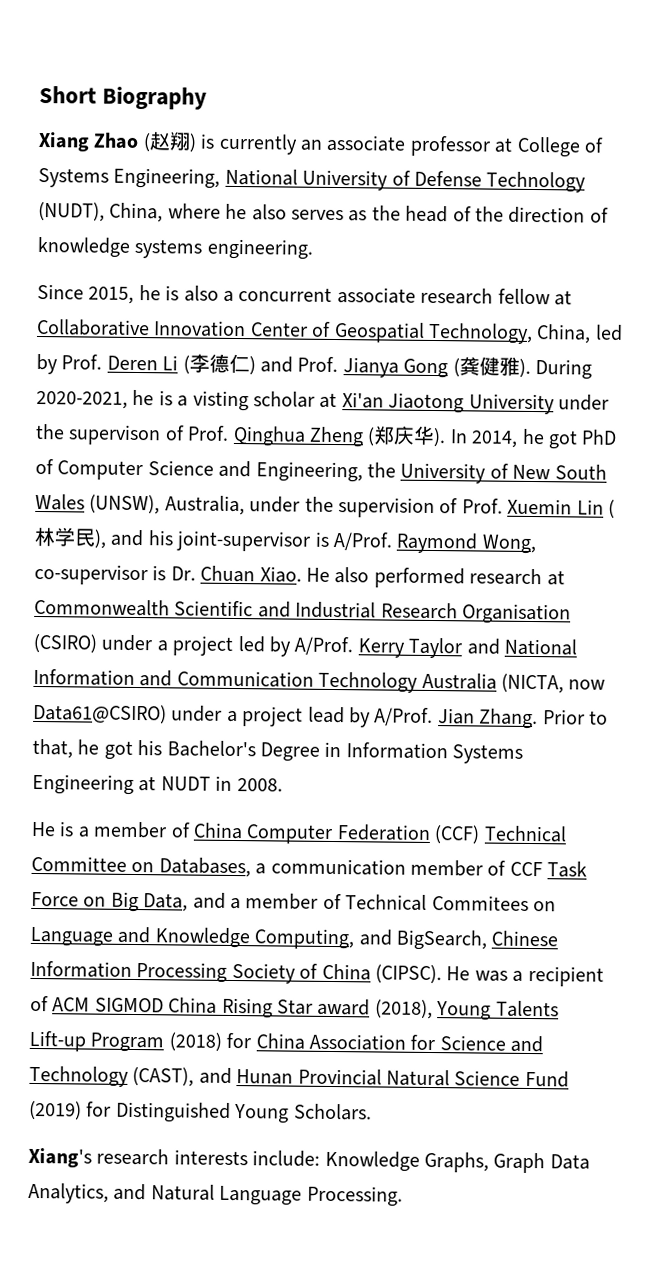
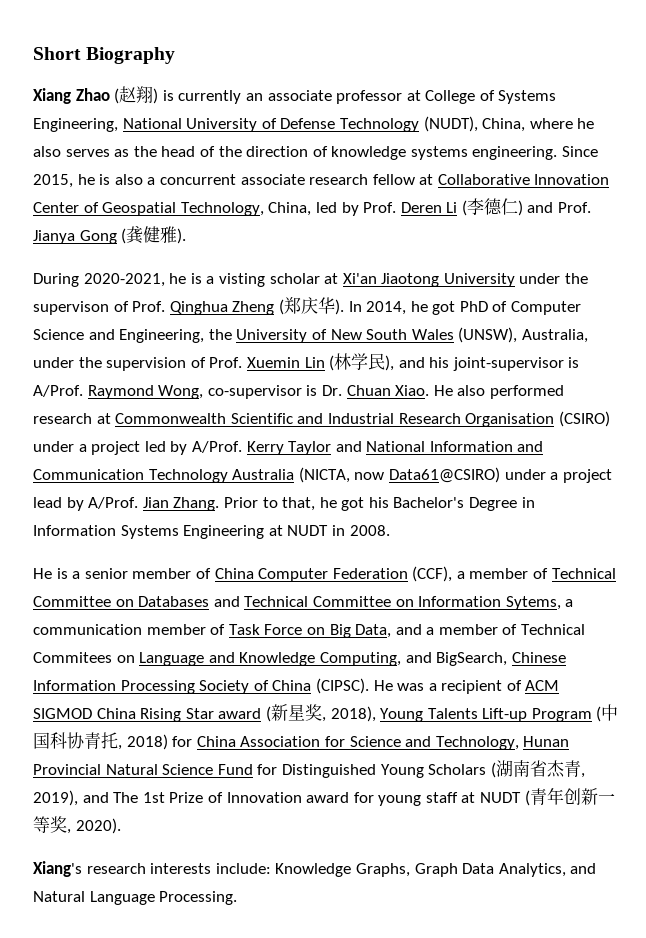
- Xiang Zhao (赵翔) is currently an associate professor at College of Systems Engineering, National University of Defense Technology (NUDT), China, where he also serves as the head of the direction of knowledge systems engineering.
- Since 2015, he is also a concurrent associate research fellow at Collaborative Innovation Center of Geospatial Technology, China, led by Prof. Deren Li (李德仁) and Prof. Jianya Gong (龚健雅). During 2020-2021, he is a visting scholar at Xi'an Jiaotong University under the supervison of Prof. Qinghua Zheng (郑庆华).
+ Xiang Zhao (赵翔) is currently an associate professor at College of Systems Engineering, National University of Defense Technology (NUDT), China, where he also serves as the head of the direction of knowledge systems engineering. Since 2015, he is also a concurrent associate research fellow at Collaborative Innovation Center of Geospatial Technology, China, led by Prof. Deren Li (李德仁) and Prof. Jianya Gong (龚健雅).
+ During 2020-2021, he is a visting scholar at Xi'an Jiaotong University under the supervison of Prof. Qinghua Zheng (郑庆华).
- He is a member of China Computer Federation (CCF) Technical Committee on Databases, a communication member of CCF Task Force on Big Data, and a member of Technical Commitees on Language and Knowledge Computing, and BigSearch, Chinese Information Processing Society of China (CIPSC).
+ He is a senior member of China Computer Federation (CCF), a member of Technical Committee on Databases and Technical Committee on Information Sytems, a communication member of Task Force on Big Data, and a member of Technical Commitees on Language and Knowledge Computing, and BigSearch, Chinese Information Processing Society of China (CIPSC).
- He was a recipient of ACM SIGMOD China Rising Star award (2018), Young Talents Lift-up Program (2018) for China Association for Science and Technology (CAST), and Hunan Provincial Natural Science Fund (2019) for Distinguished Young Scholars.
+ He was a recipient of ACM SIGMOD China Rising Star award (新星奖, 2018), Young Talents Lift-up Program (中国科协青托, 2018) for China Association for Science and Technology, Hunan Provincial Natural Science Fund for Distinguished Young Scholars (湖南省杰青, 2019), and The 1st Prize of Innovation award for young staff at NUDT (青年创新一等奖, 2020).

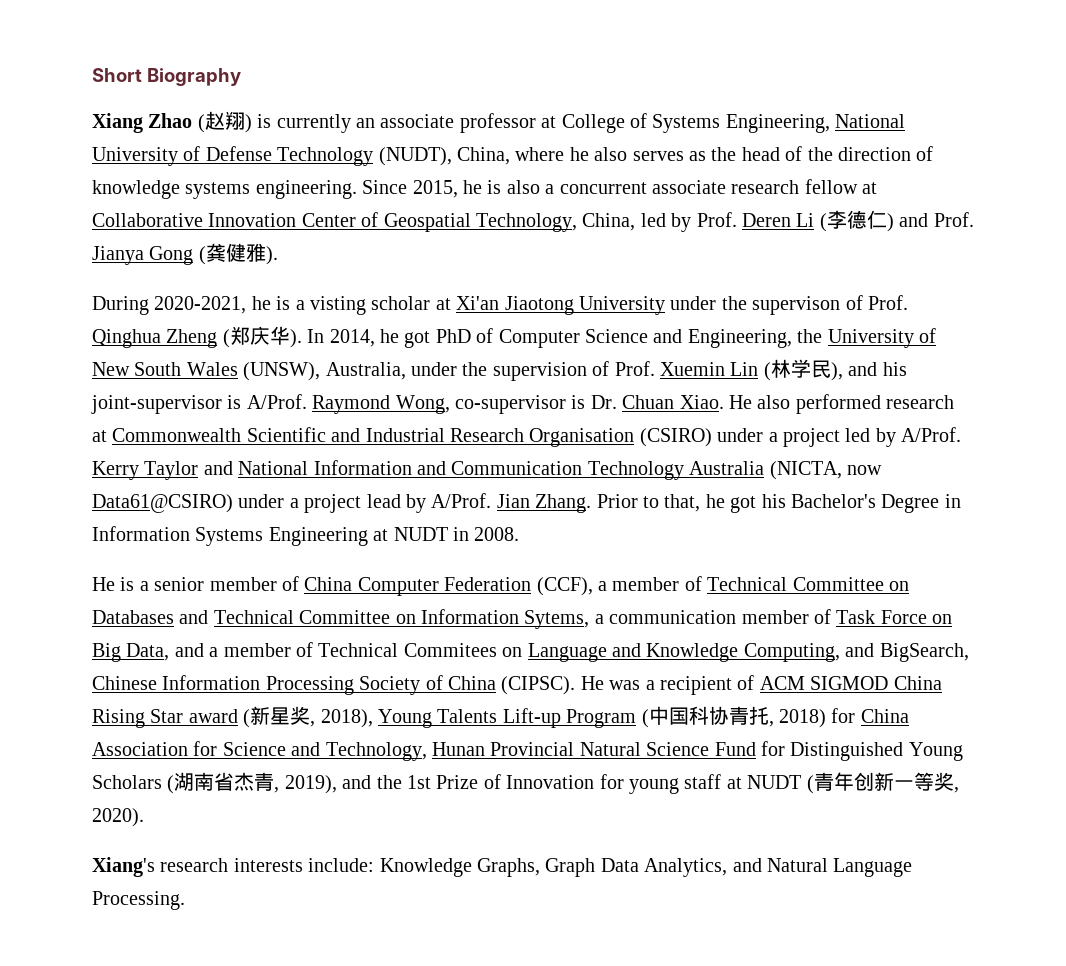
- He was a recipient of ACM SIGMOD China Rising Star award (新星奖, 2018), Young Talents Lift-up Program (中国科协青托, 2018) for China Association for Science and Technology, Hunan Provincial Natural Science Fund for Distinguished Young Scholars (湖南省杰青, 2019), and The 1st Prize of Innovation award for young staff at NUDT (青年创新一等奖, 2020).
+ He was a recipient of ACM SIGMOD China Rising Star award (新星奖, 2018), Young Talents Lift-up Program (中国科协青托, 2018) for China Association for Science and Technology, Hunan Provincial Natural Science Fund for Distinguished Young Scholars (湖南省杰青, 2019), and the 1st Prize of Innovation for young staff at NUDT (青年创新一等奖, 2020).

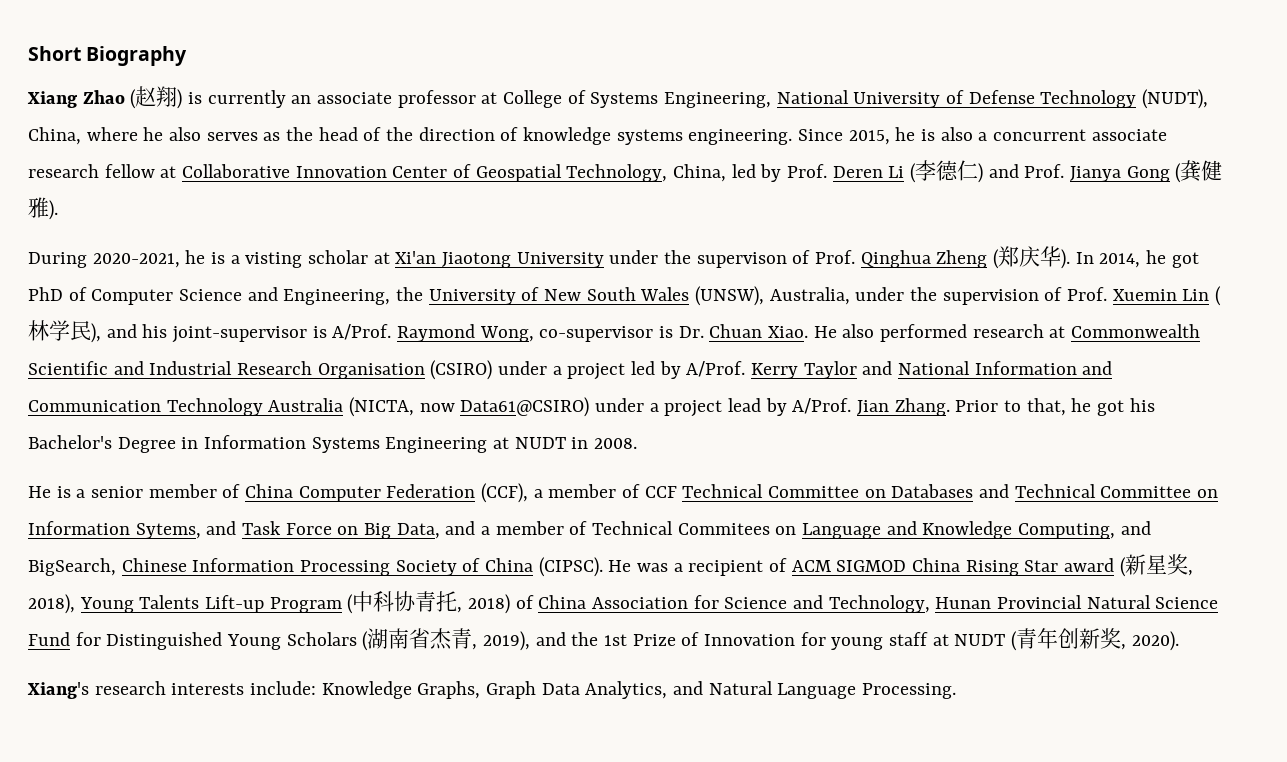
- He is a senior member of China Computer Federation (CCF), a member of Technical Committee on Databases and Technical Committee on Information Sytems, a communication member of Task Force on Big Data, and a member of Technical Commitees on Language and Knowledge Computing, and BigSearch, Chinese Information Processing Society of China (CIPSC).
+ He is a senior member of China Computer Federation (CCF), a member of CCF Technical Committee on Databases and Technical Committee on Information Sytems, and Task Force on Big Data, and a member of Technical Commitees on Language and Knowledge Computing, and BigSearch, Chinese Information Processing Society of China (CIPSC).
- He was a recipient of ACM SIGMOD China Rising Star award (新星奖, 2018), Young Talents Lift-up Program (中国科协青托, 2018) for China Association for Science and Technology, Hunan Provincial Natural Science Fund for Distinguished Young Scholars (湖南省杰青, 2019), and the 1st Prize of Innovation for young staff at NUDT (青年创新一等奖, 2020).
+ He was a recipient of ACM SIGMOD China Rising Star award (新星奖, 2018), Young Talents Lift-up Program (中科协青托, 2018) of China Association for Science and Technology, Hunan Provincial Natural Science Fund for Distinguished Young Scholars (湖南省杰青, 2019), and the 1st Prize of Innovation for young staff at NUDT (青年创新奖, 2020).

